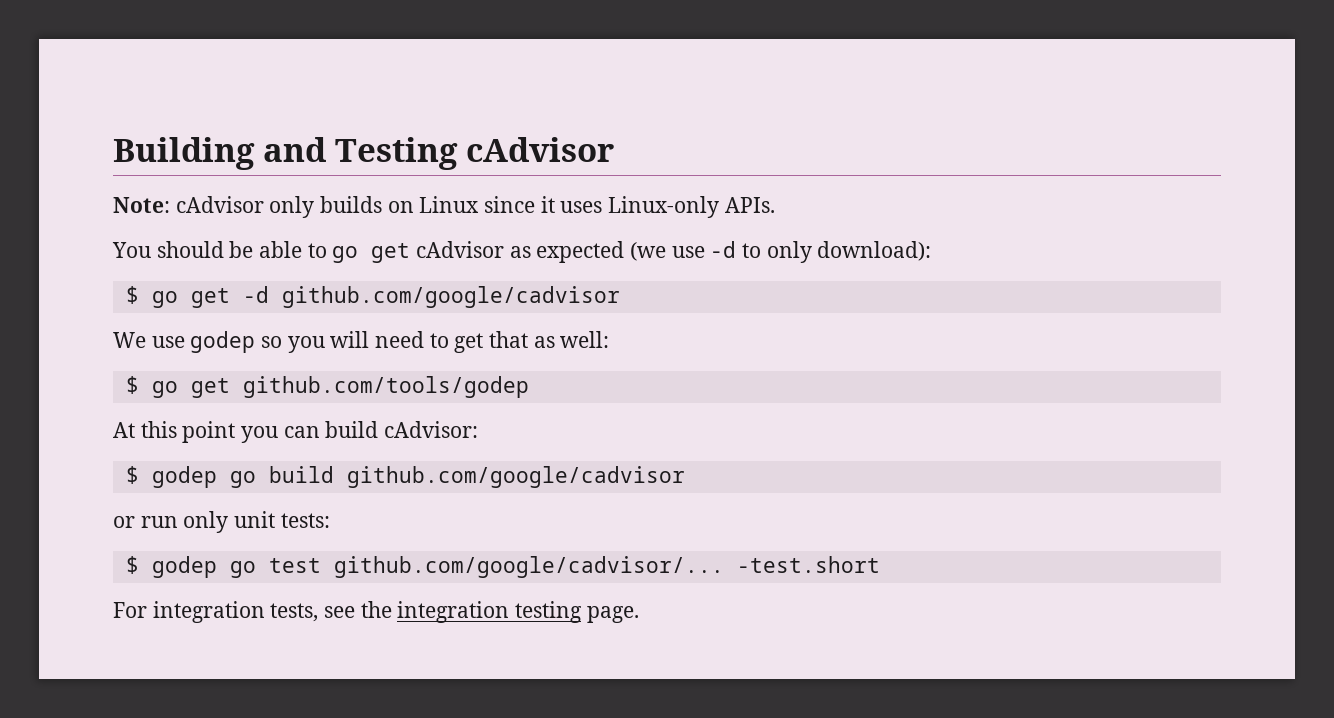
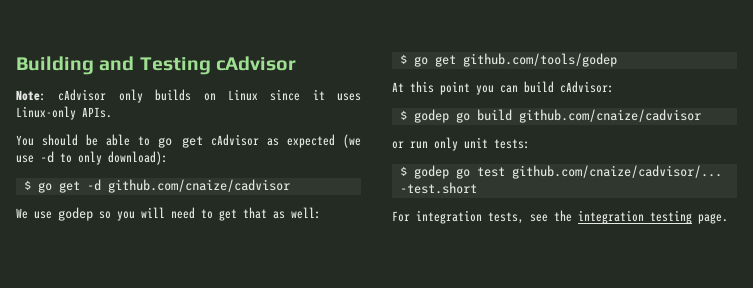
- $ go get -d github.com/google/cadvisor
+ $ go get -d github.com/cnaize/cadvisor
- $ godep go build github.com/google/cadvisor
+ $ godep go build github.com/cnaize/cadvisor
- $ godep go test github.com/google/cadvisor/...
+ $ godep go test github.com/cnaize/cadvisor/...

